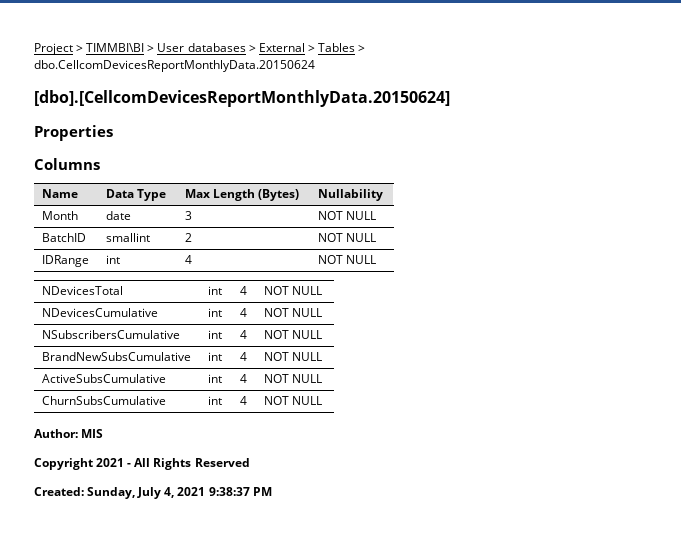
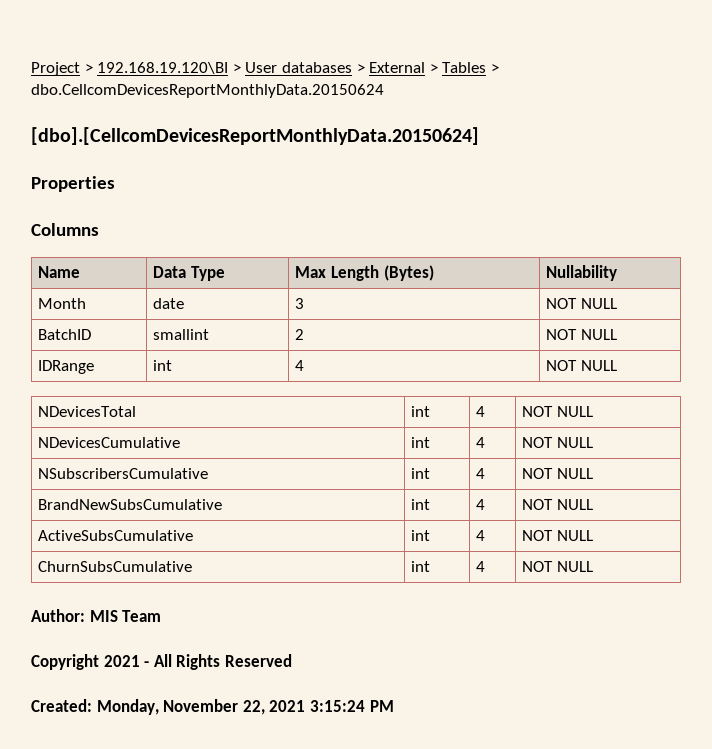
- Project > TIMMBI\BI > User databases > External > Tables > dbo.CellcomDevicesReportMonthlyData.20150624
+ Project > 192.168.19.120\BI > User databases > External > Tables > dbo.CellcomDevicesReportMonthlyData.20150624
- Author: MIS
+ Author: MIS Team
- Created: Sunday, July 4, 2021 9:38:37 PM
+ Created: Monday, November 22, 2021 3:15:24 PM

